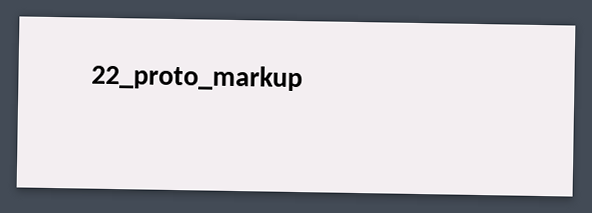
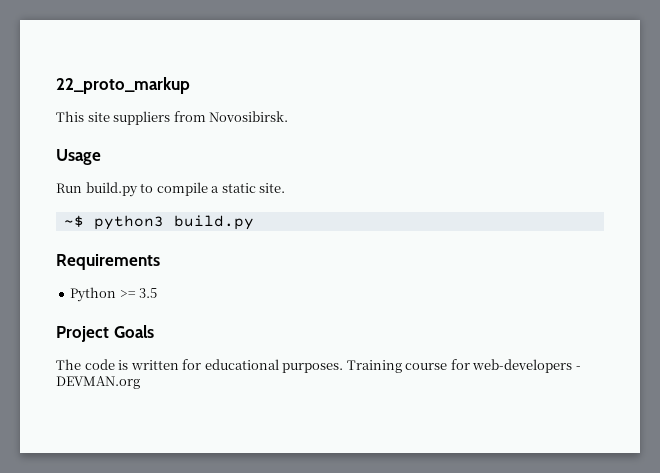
+ This site suppliers from Novosibirsk.
+ Usage
+ Run build.py to compile a static site.
+ ~$ python3 build.py
+ Requirements
+ Python >= 3.5
+ Project Goals
+ The code is written for educational purposes. Training course for web-developers - DEVMAN.org

